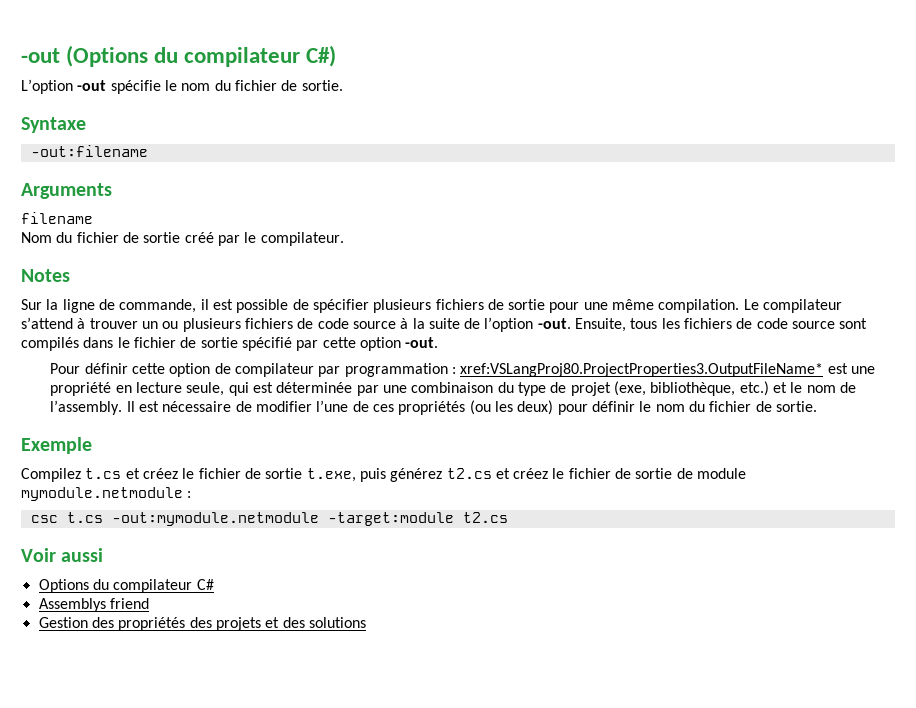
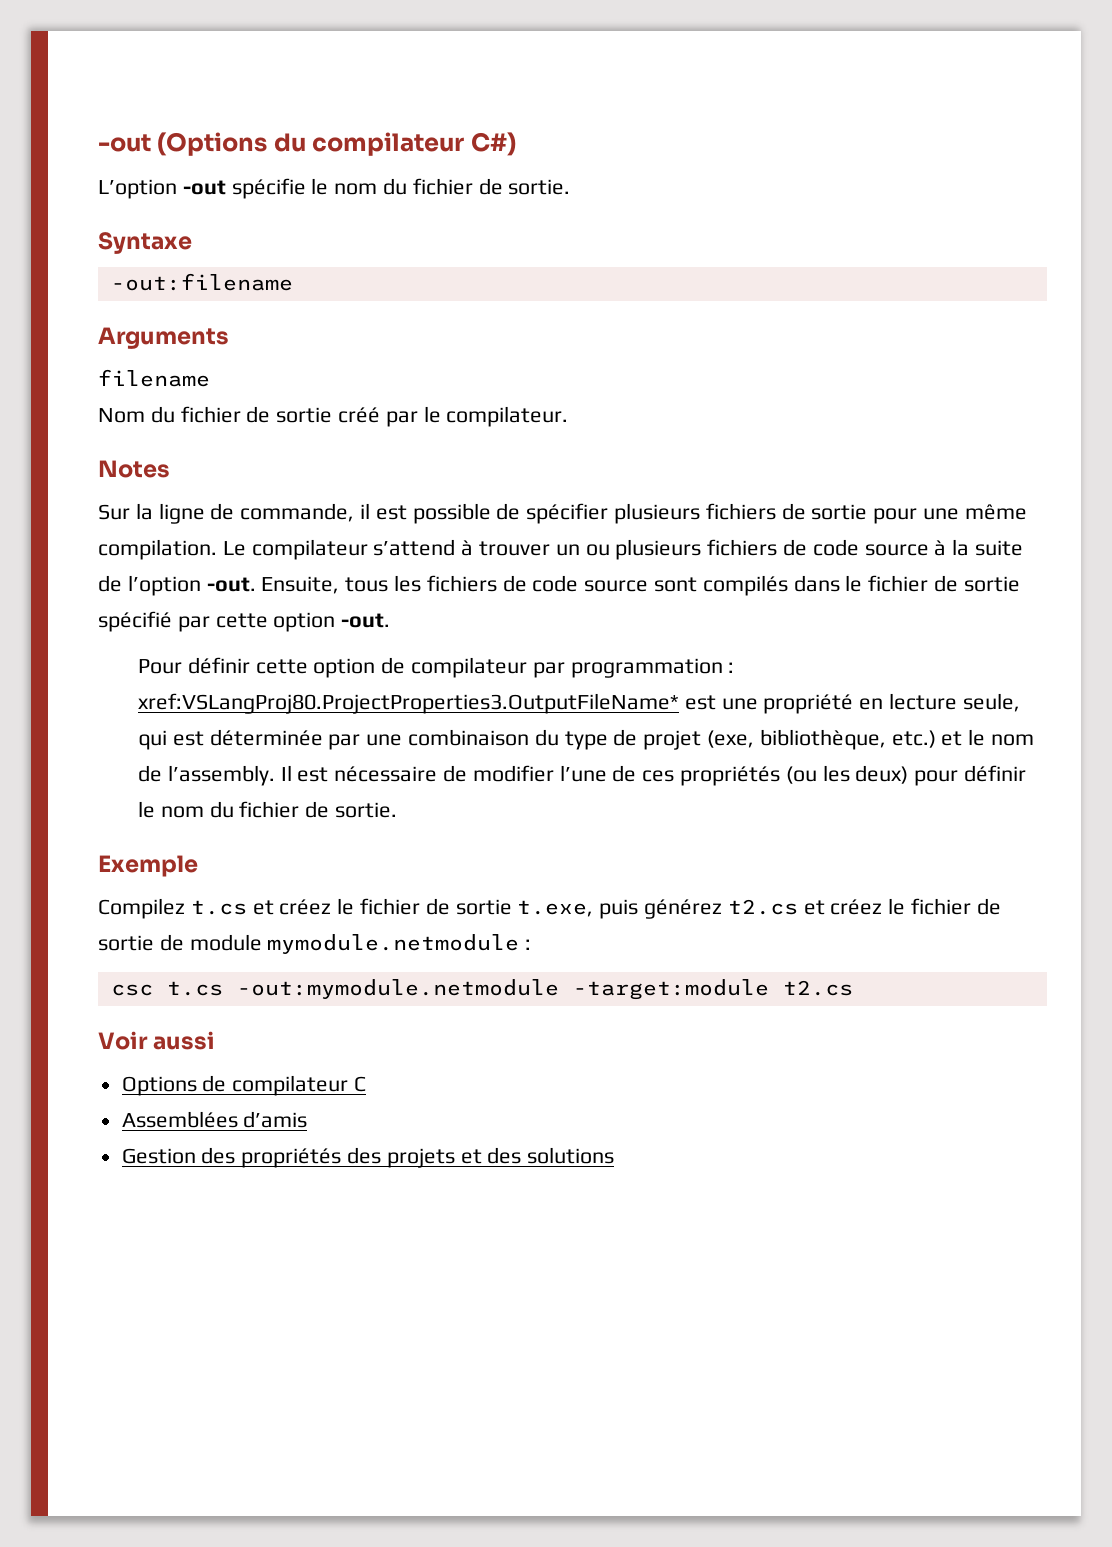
- Options du compilateur C#
- Assemblys friend
+ Options de compilateur C
+ Assemblées d’amis

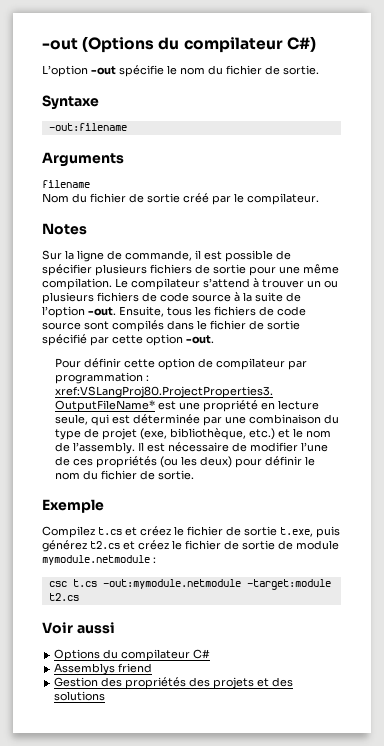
- Options de compilateur C
- Assemblées d’amis
+ Options du compilateur C#
+ Assemblys friend

